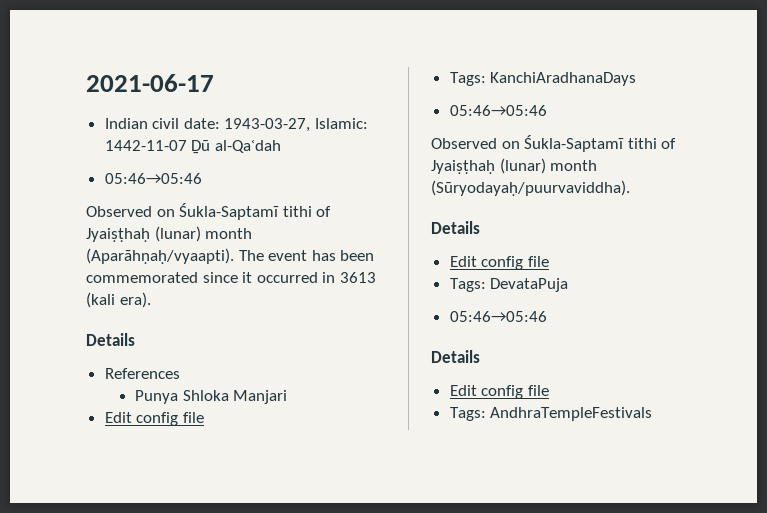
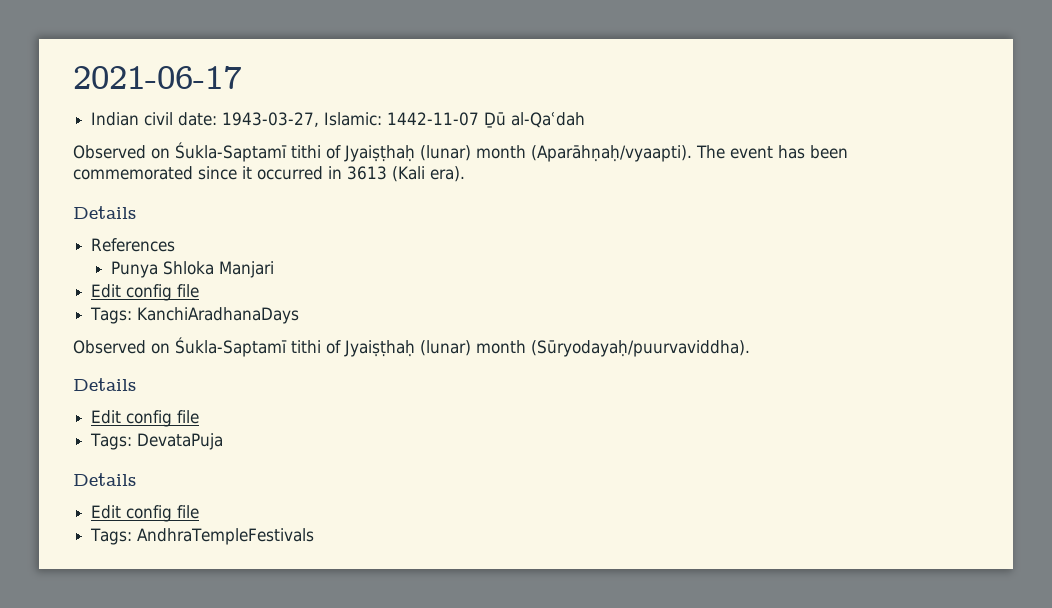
  Indian civil date: 1943-03-27, Islamic: 1442-11-07 Ḏū al-Qaʿdah
- 05:46→05:46
- The event has been commemorated since it occurred in 3613 (kali era).
+ The event has been commemorated since it occurred in 3613 (Kali era).
  Tags: KanchiAradhanaDays
- 05:46→05:46
  Tags: DevataPuja
- 05:46→05:46

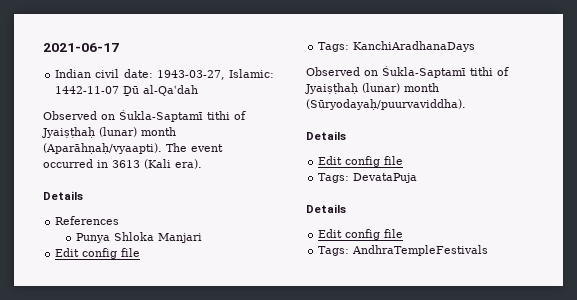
- The event has been commemorated since it occurred in 3613 (Kali era).
+ The event occurred in 3613 (Kali era).

